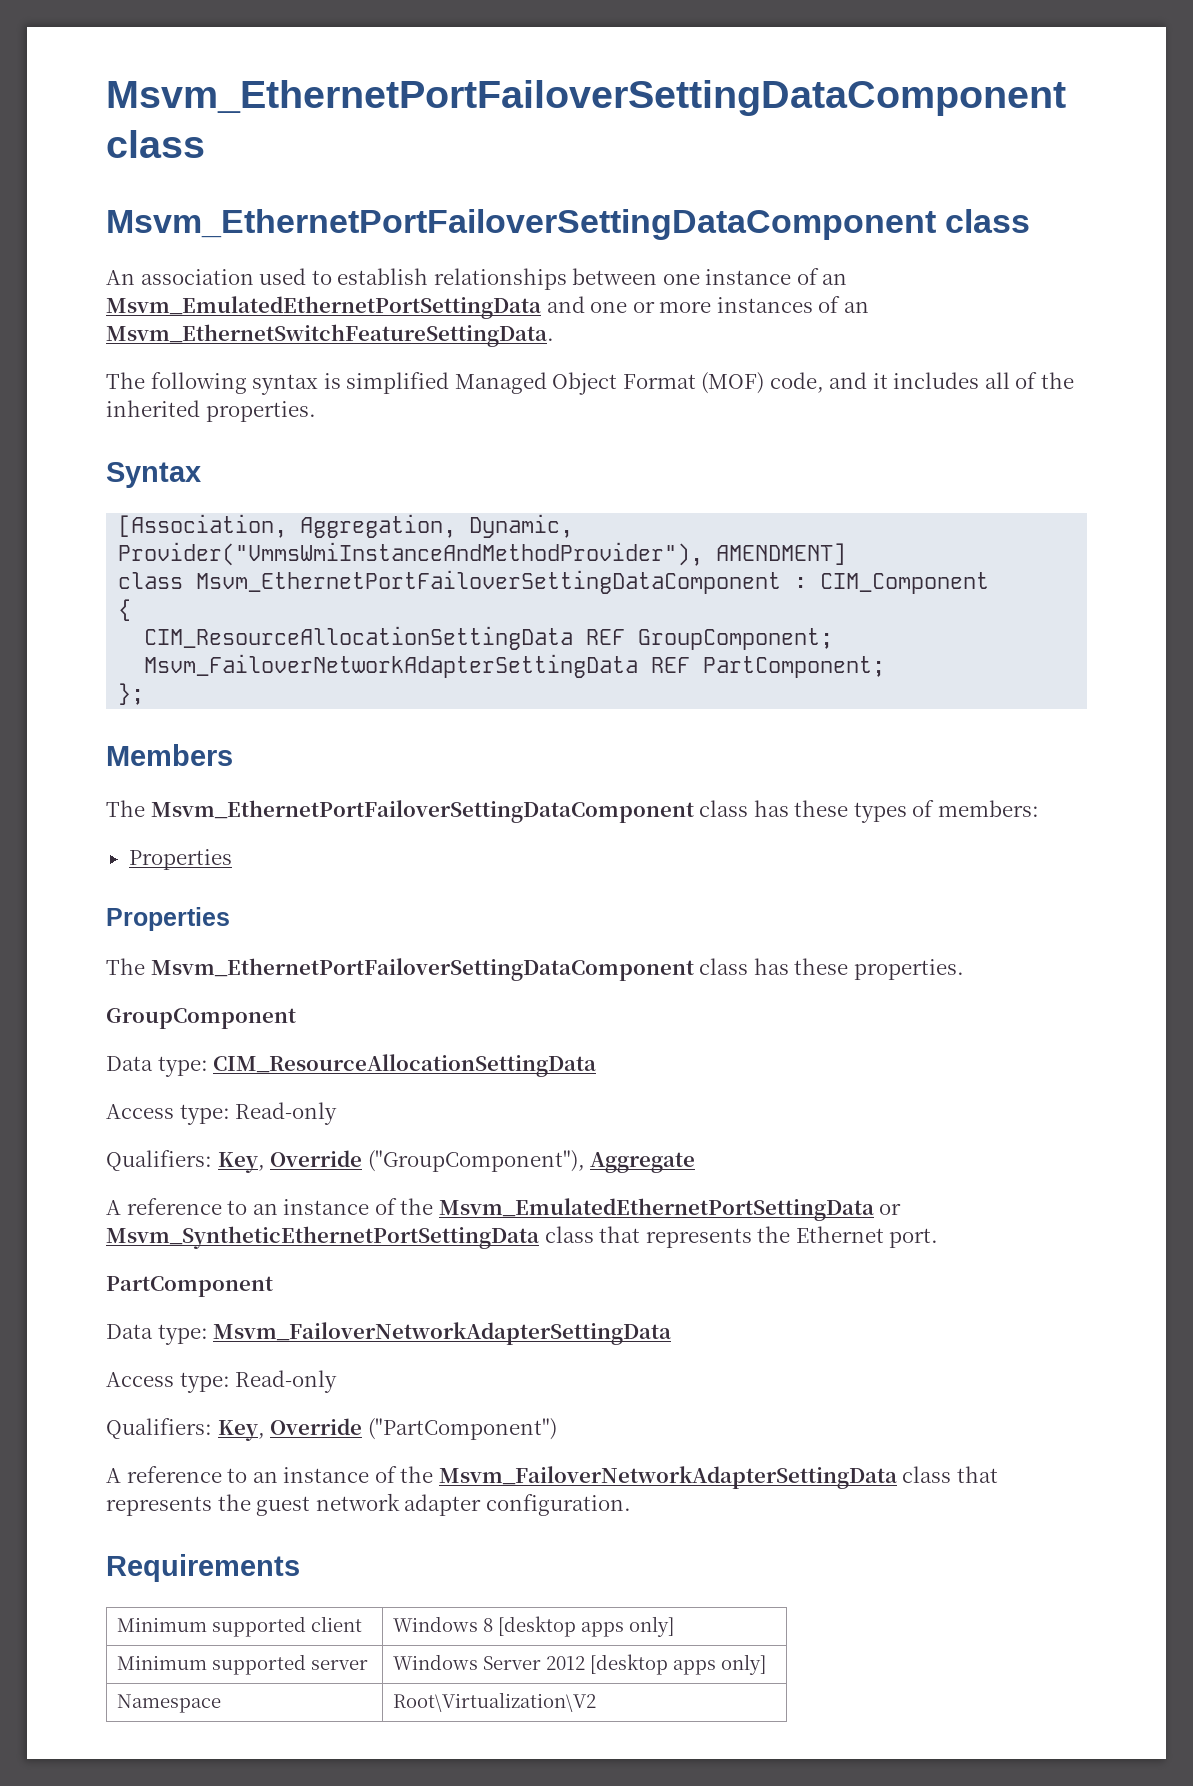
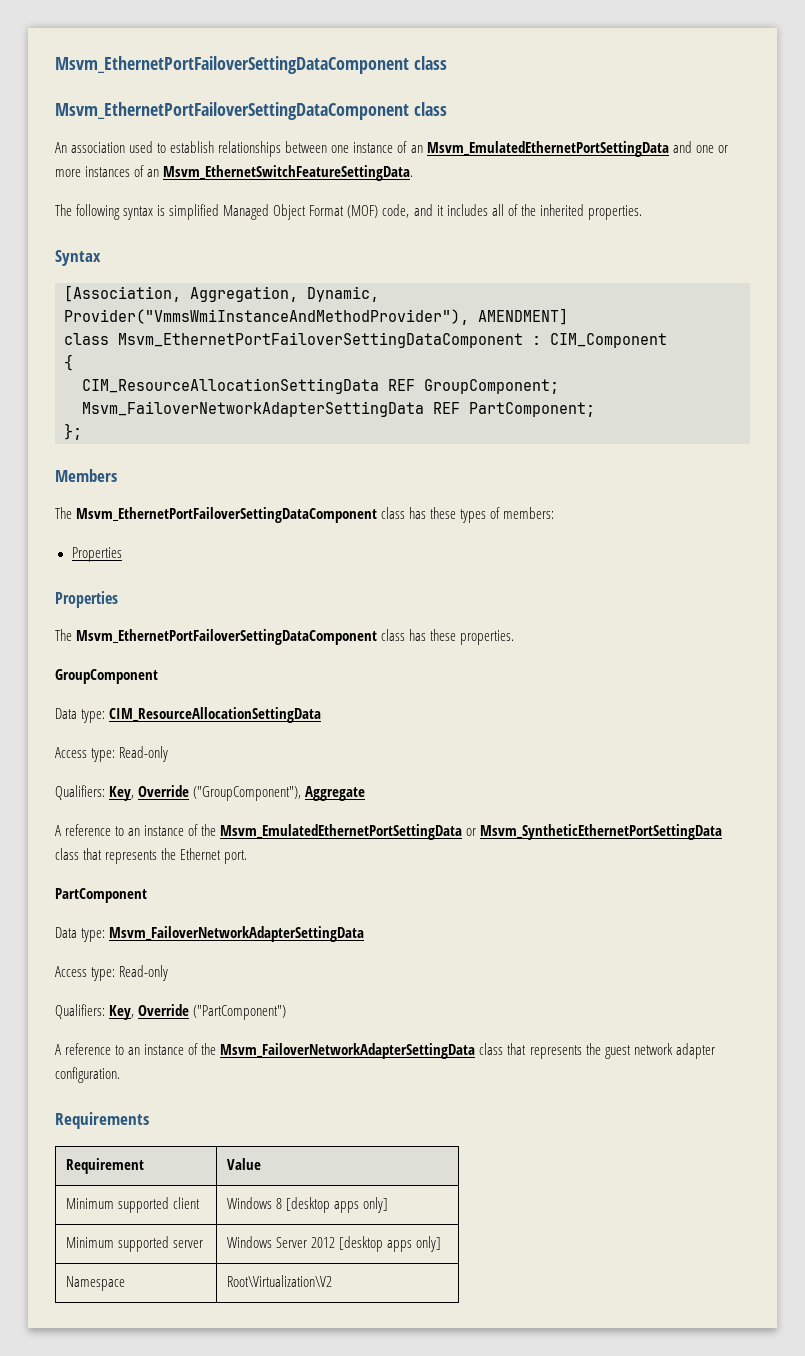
+ Requirement | Value

